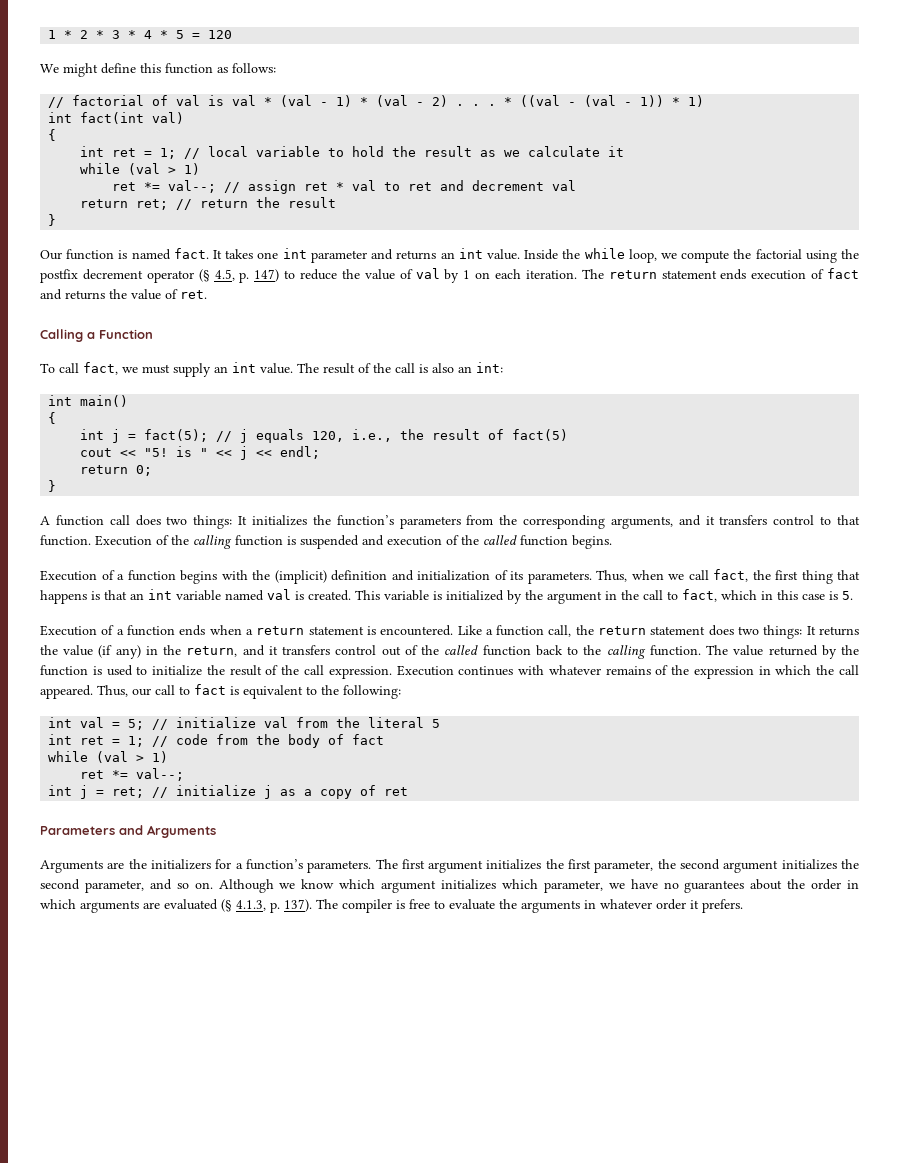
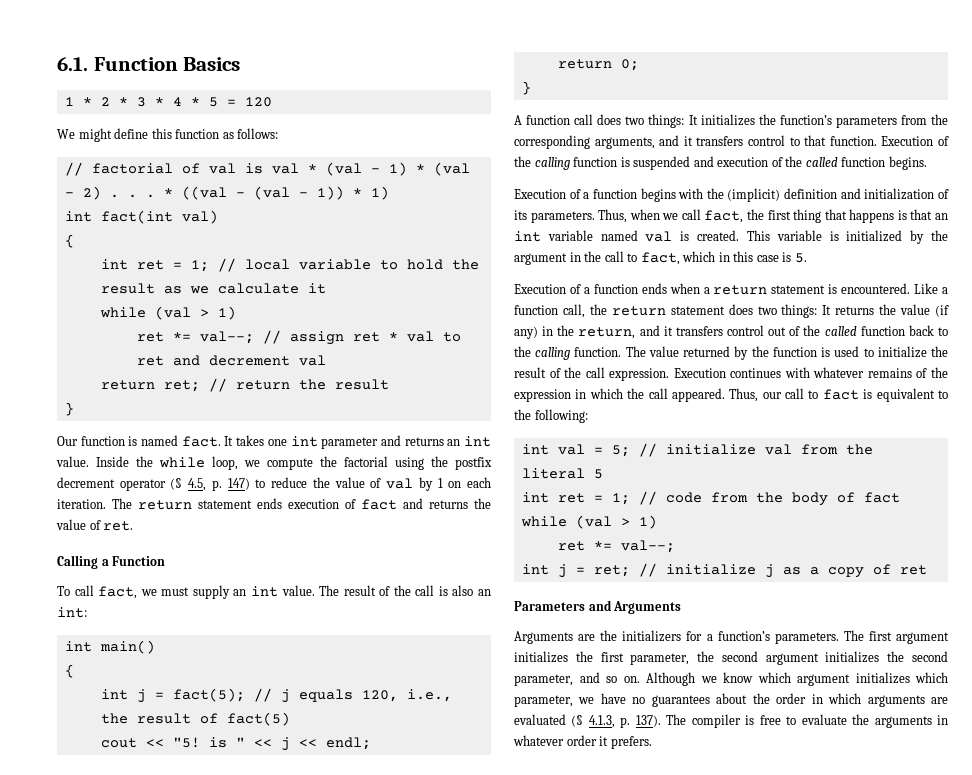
+ 6.1. Function Basics

